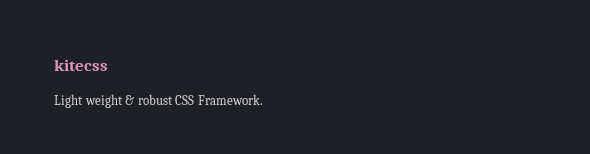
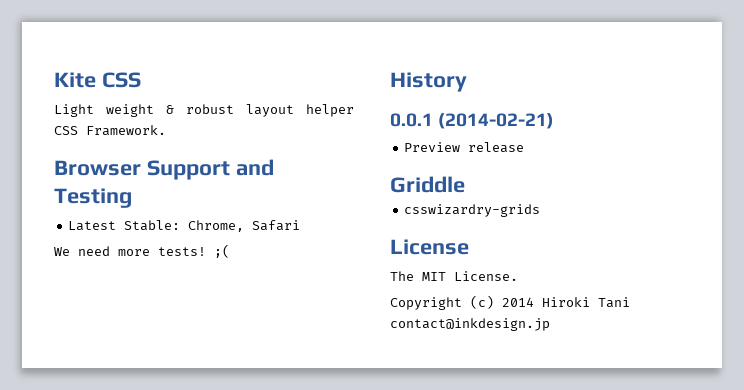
- kitecss
+ Kite CSS
- Light weight & robust CSS Framework.
+ Light weight & robust layout helper CSS Framework.
+ Browser Support and Testing
+ Latest Stable: Chrome, Safari
+ We need more tests! ;(
+ History
+ 0.0.1 (2014-02-21)
+ Preview release
+ Griddle
+ csswizardry-grids
+ License
+ The MIT License.
+ Copyright (c) 2014 Hiroki Tani contact@inkdesign.jp

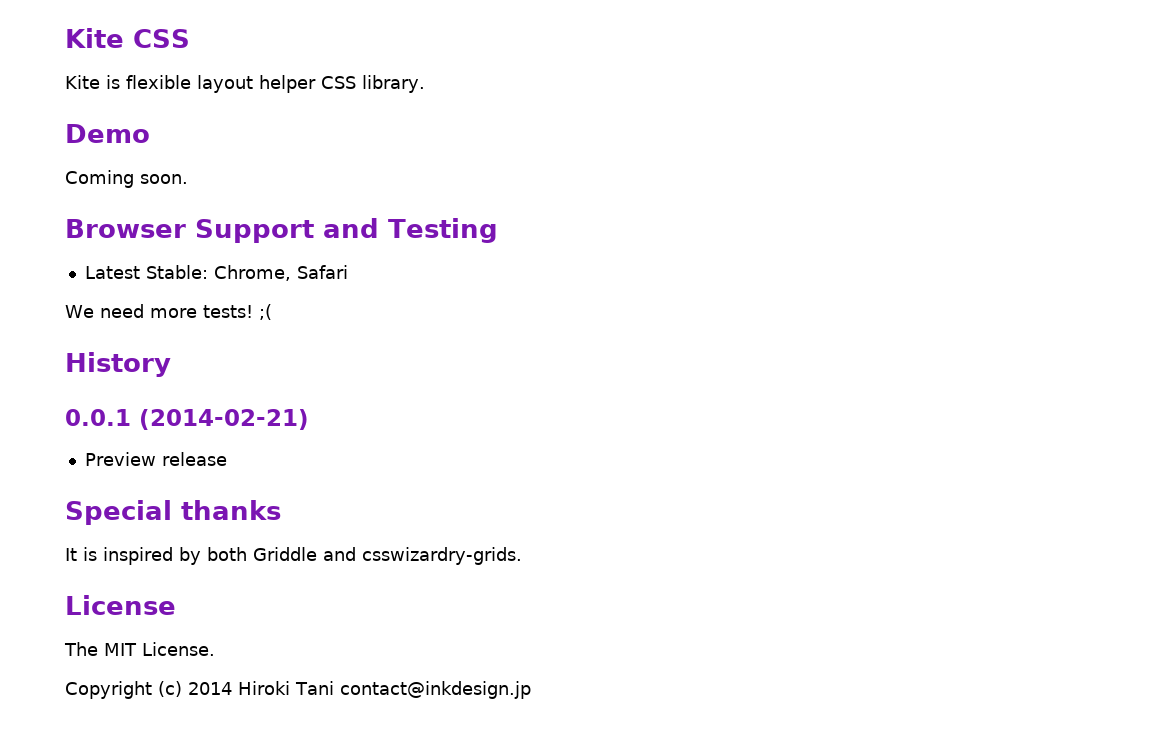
- Light weight & robust layout helper CSS Framework.
+ Kite is flexible layout helper CSS library.
+ Demo
+ Coming soon.
- Griddle
- csswizardry-grids
+ Special thanks
+ It is inspired by both Griddle and csswizardry-grids.

